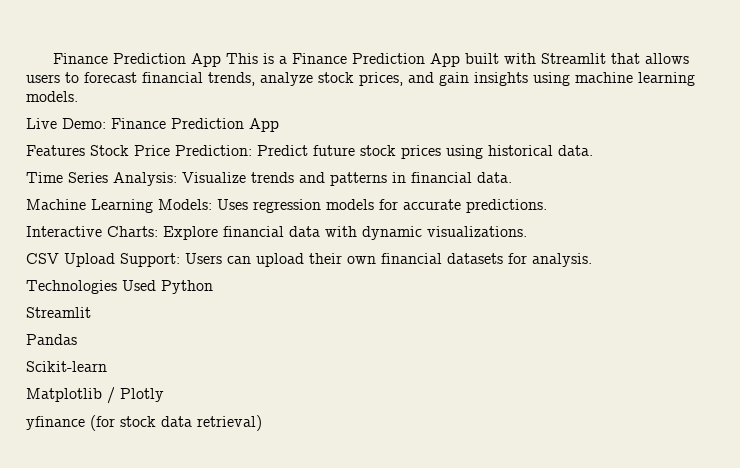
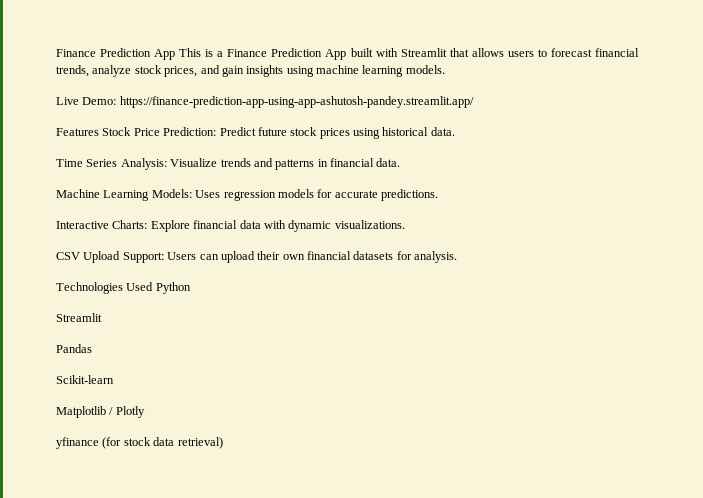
- Live Demo: Finance Prediction App
+ Live Demo: https://finance-prediction-app-using-app-ashutosh-pandey.streamlit.app/

